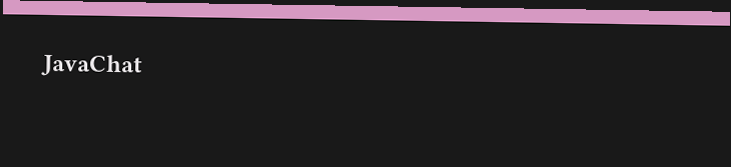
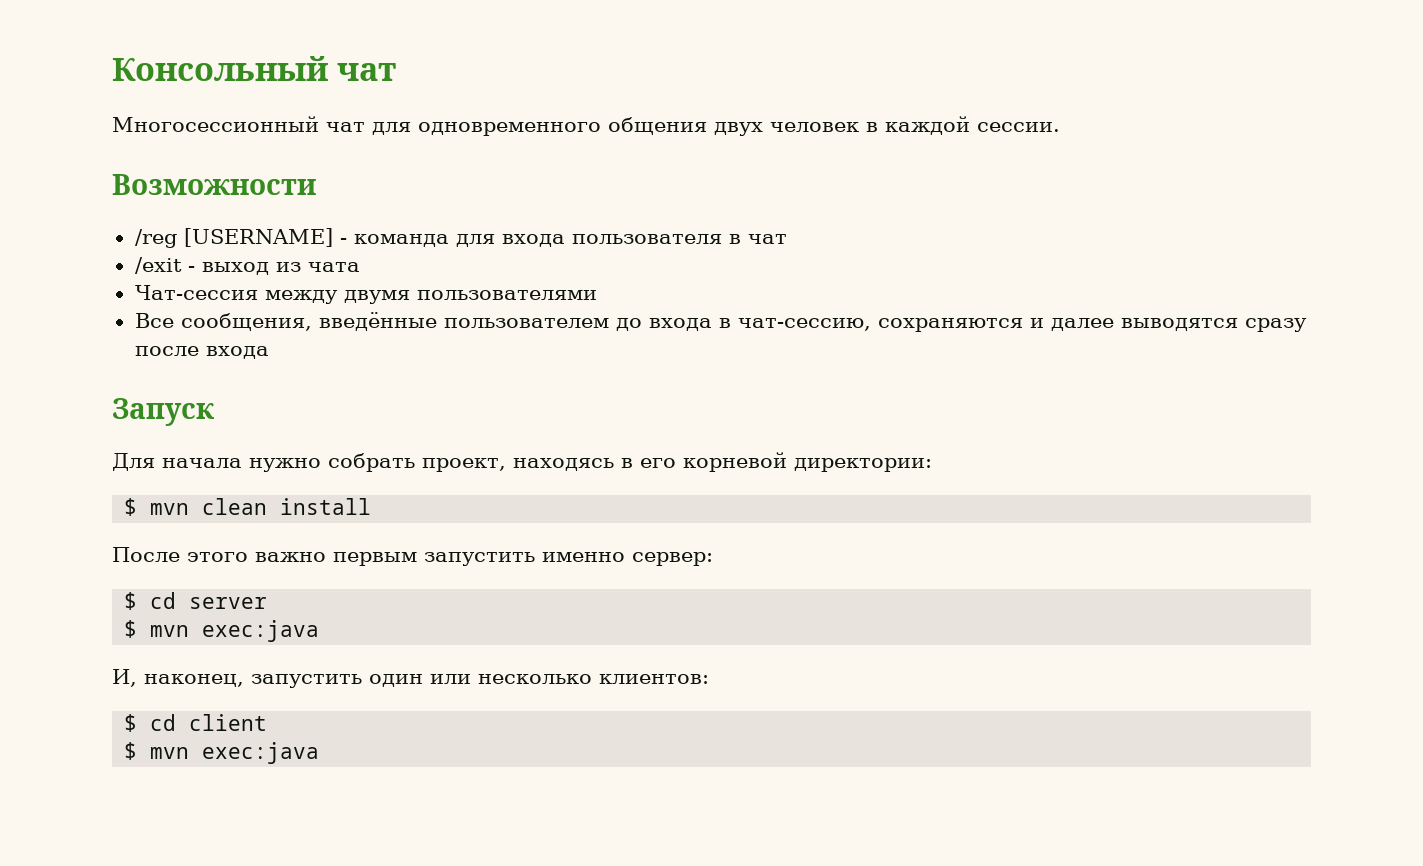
- JavaChat
+ Консольный чат
+ Многосессионный чат для одновременного общения двух человек в каждой сессии.
+ Возможности
+ /reg [USERNAME] - команда для входа пользователя в чат
+ /exit - выход из чата
+ Чат-сессия между двумя пользователями
+ Все сообщения, введённые пользователем до входа в чат-сессию, сохраняются и далее выводятся сразу после входа
+ Запуск
+ Для начала нужно собрать проект, находясь в его корневой директории:
+ $ mvn clean install
+ После этого важно первым запустить именно сервер:
+ $ cd server
+ $ mvn exec:java
+ И, наконец, запустить один или несколько клиентов:
+ $ cd client
+ $ mvn exec:java

